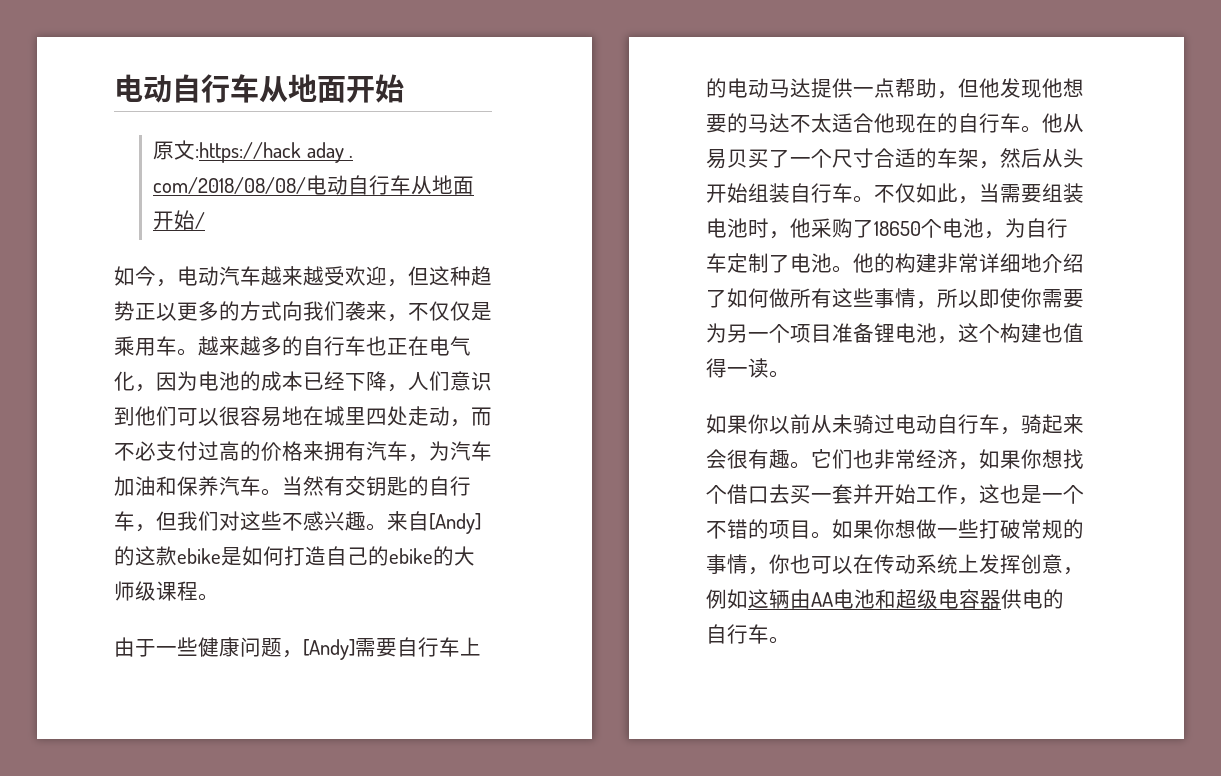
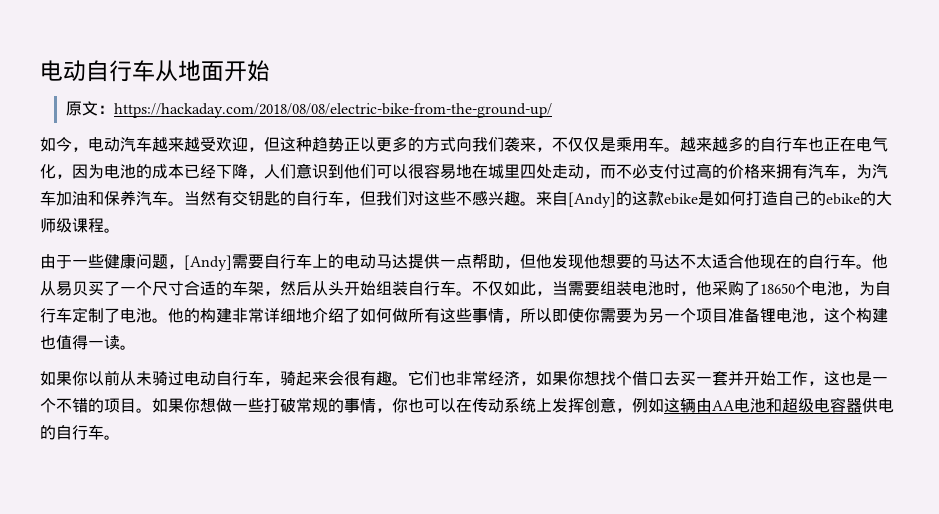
- 原文:https://hack aday . com/2018/08/08/电动自行车从地面开始/
+ 原文：https://hackaday.com/2018/08/08/electric-bike-from-the-ground-up/

